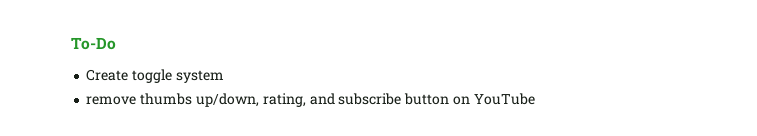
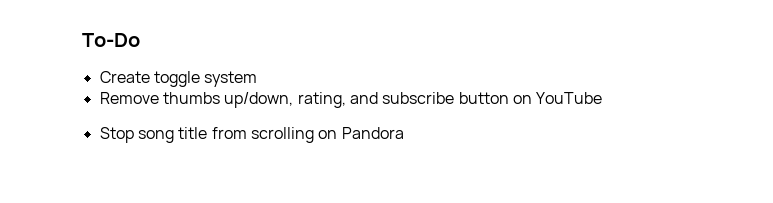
- remove thumbs up/down, rating, and subscribe button on YouTube
+ Remove thumbs up/down, rating, and subscribe button on YouTube
+ Stop song title from scrolling on Pandora

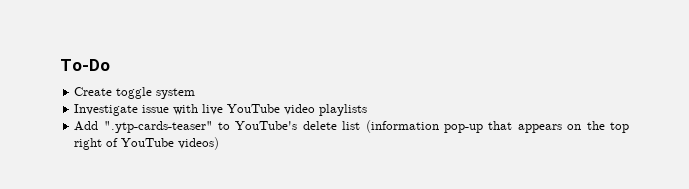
- Remove thumbs up/down, rating, and subscribe button on YouTube
- Stop song title from scrolling on Pandora
+ Investigate issue with live YouTube video playlists
+ Add ".ytp-cards-teaser" to YouTube's delete list (information pop-up that appears on the top right of YouTube videos)

